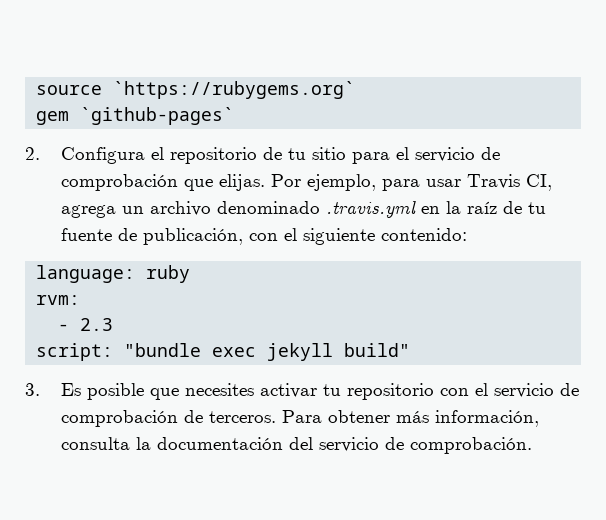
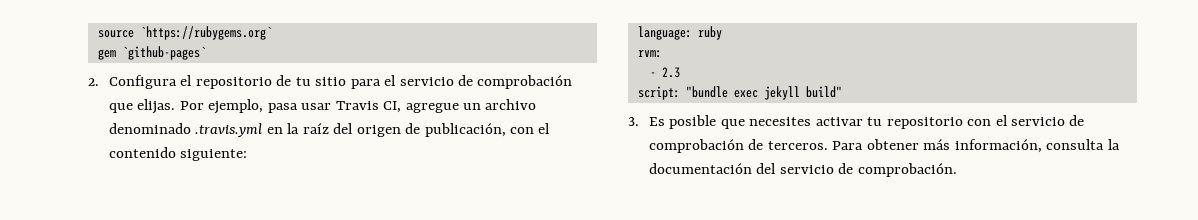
- Por ejemplo, para usar Travis CI, agrega un archivo denominado .travis.yml en la raíz de tu fuente de publicación, con el siguiente contenido:
+ Por ejemplo, pasa usar Travis CI, agregue un archivo denominado .travis.yml en la raíz del origen de publicación, con el contenido siguiente:

